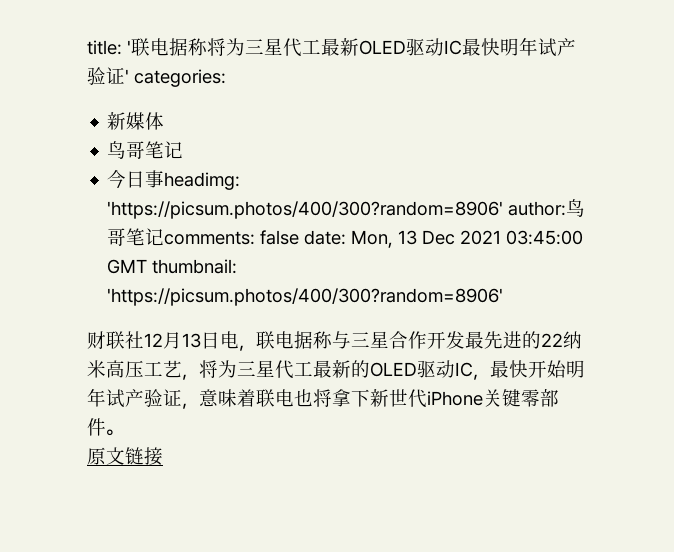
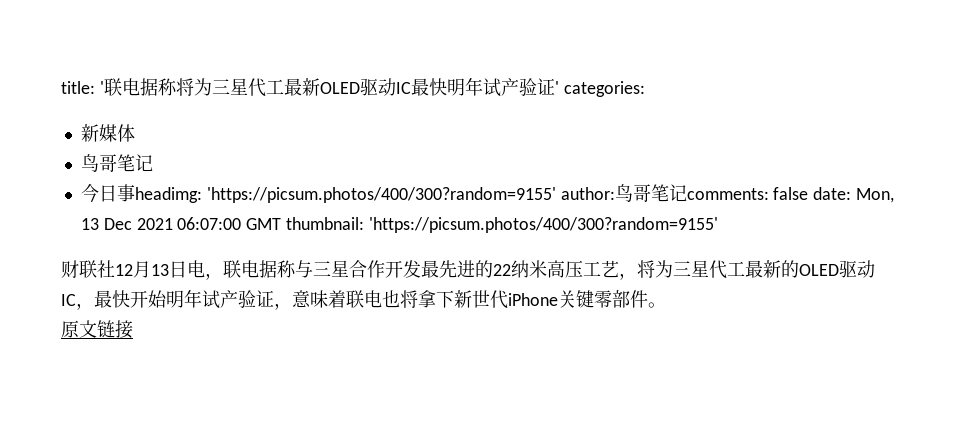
- 今日事headimg: 'https://picsum.photos/400/300?random=8906' author:鸟哥笔记comments: false date: Mon, 13 Dec 2021 03:45:00 GMT thumbnail: 'https://picsum.photos/400/300?random=8906'
+ 今日事headimg: 'https://picsum.photos/400/300?random=9155' author:鸟哥笔记comments: false date: Mon, 13 Dec 2021 06:07:00 GMT thumbnail: 'https://picsum.photos/400/300?random=9155'

